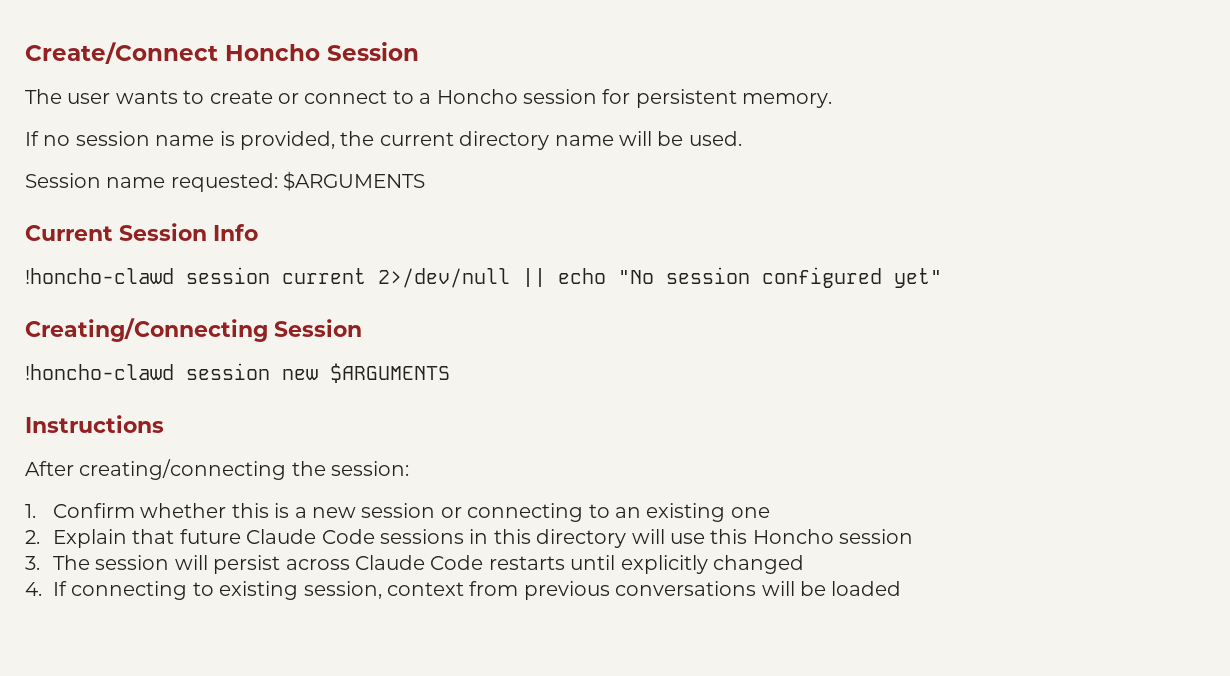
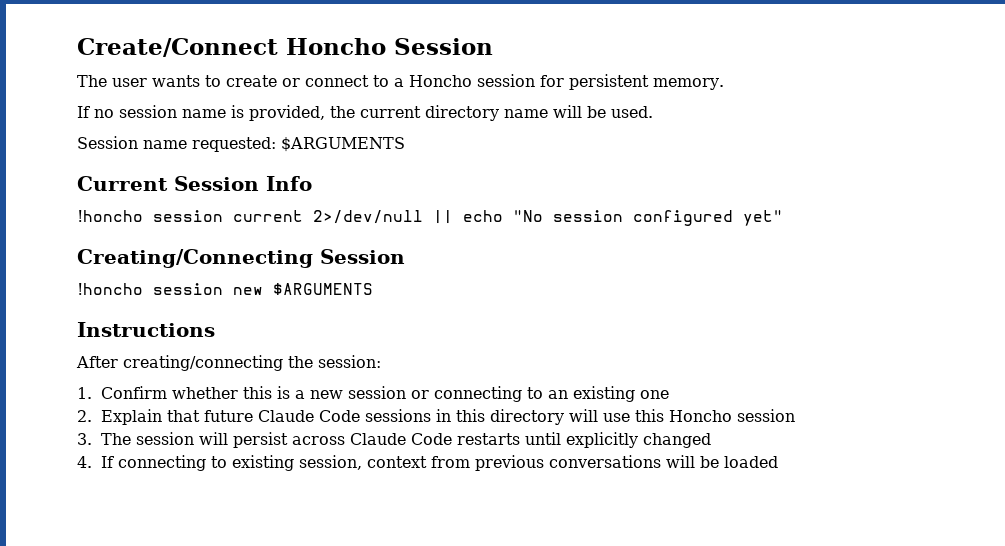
- !honcho-clawd session current 2>/dev/null || echo "No session configured yet"
+ !honcho session current 2>/dev/null || echo "No session configured yet"
- !honcho-clawd session new $ARGUMENTS
+ !honcho session new $ARGUMENTS

